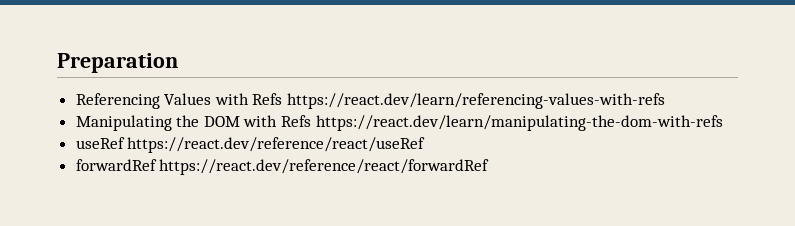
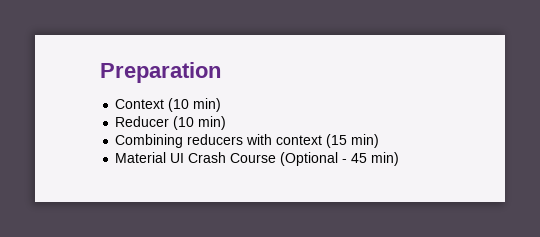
- Referencing Values with Refs https://react.dev/learn/referencing-values-with-refs
- Manipulating the DOM with Refs https://react.dev/learn/manipulating-the-dom-with-refs
- useRef https://react.dev/reference/react/useRef
- forwardRef https://react.dev/reference/react/forwardRef
+ Context (10 min)
+ Reducer (10 min)
+ Combining reducers with context (15 min)
+ Material UI Crash Course (Optional - 45 min)

